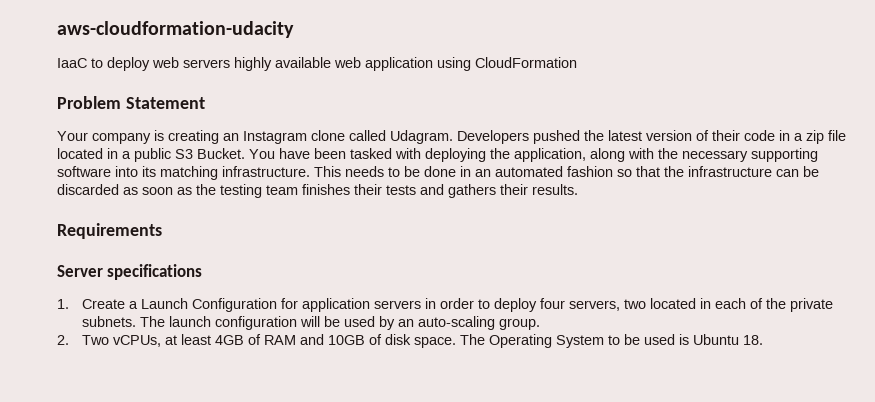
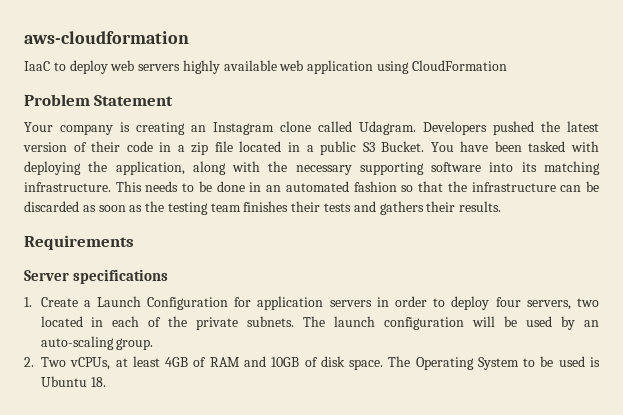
- aws-cloudformation-udacity
+ aws-cloudformation

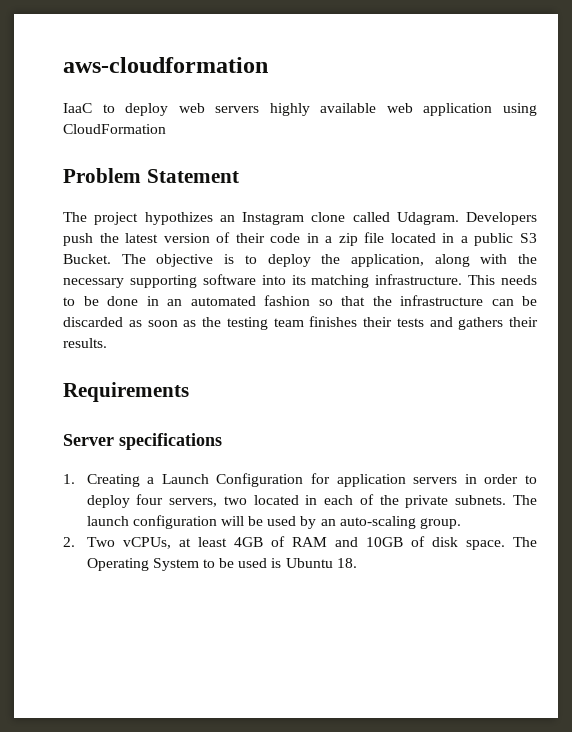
- Your company is creating an Instagram clone called Udagram.
+ The project hypothizes an Instagram clone called Udagram.
- Developers pushed the latest version of their code in a zip file located in a public S3 Bucket.
+ Developers push the latest version of their code in a zip file located in a public S3 Bucket.
- You have been tasked with deploying the application, along with the necessary supporting software into its matching infrastructure.
+ The objective is to deploy the application, along with the necessary supporting software into its matching infrastructure.
- 1. Create a Launch Configuration for application servers in order to deploy four servers, two located in each of the private subnets.
+ 1. Creating a Launch Configuration for application servers in order to deploy four servers, two located in each of the private subnets.

